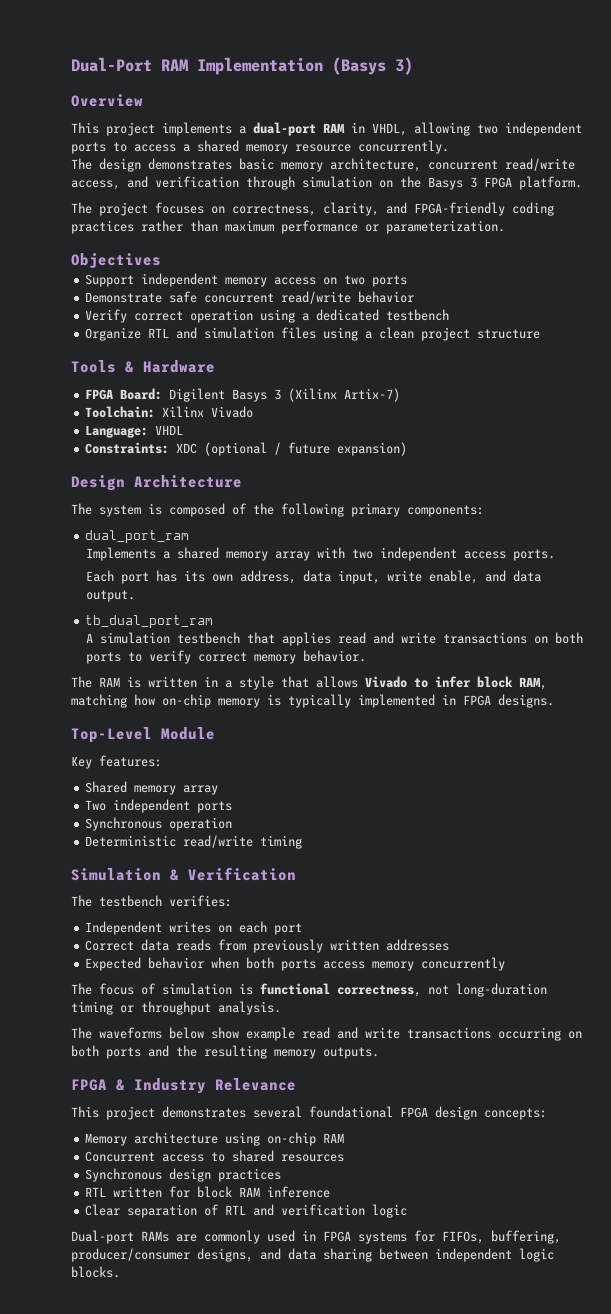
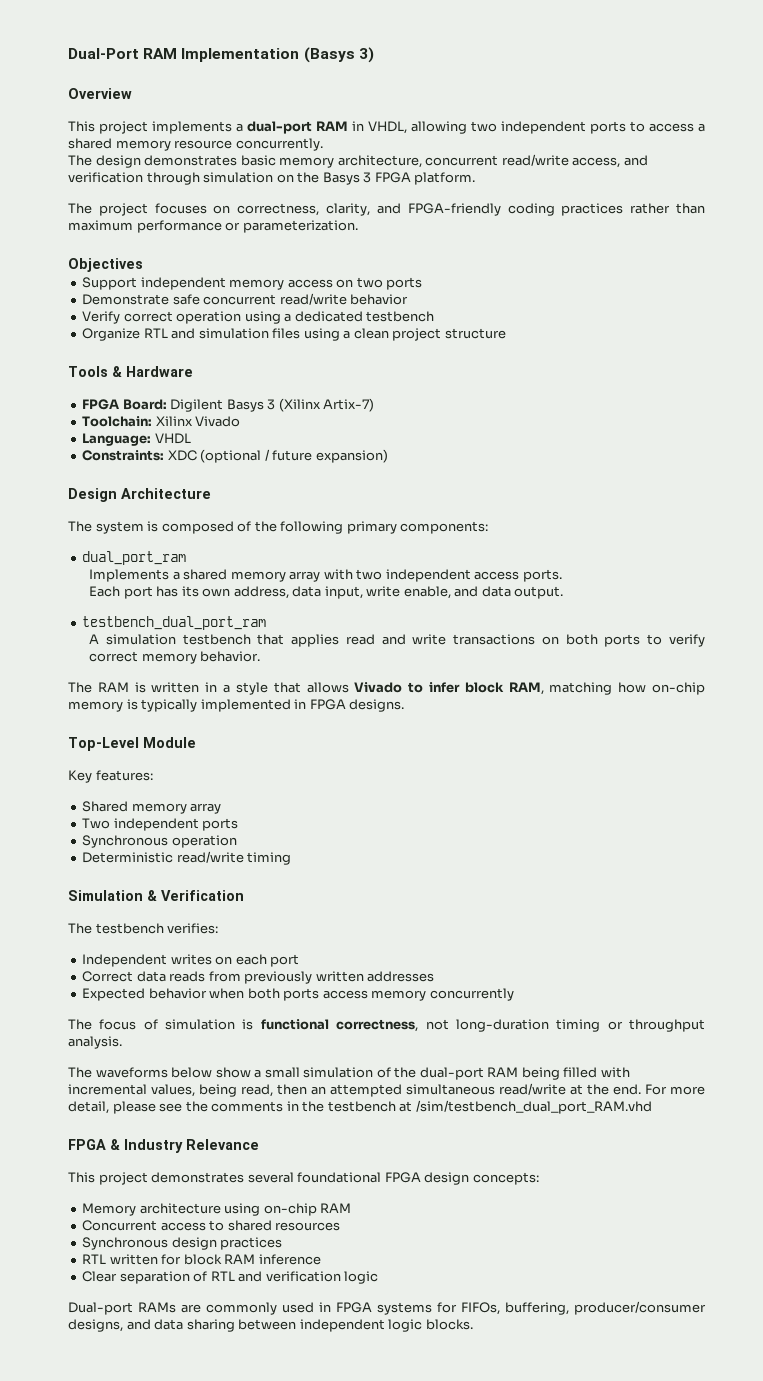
- tb_dual_port_ram
+ testbench_dual_port_ram
- The waveforms below show example read and write transactions occurring on both ports and the resulting memory outputs.
+ The waveforms below show a small simulation of the dual-port RAM being filled with incremental values, being read, then an attempted simultaneous read/write at the end. For more detail, please see the comments in the testbench at /sim/testbench_dual_port_RAM.vhd

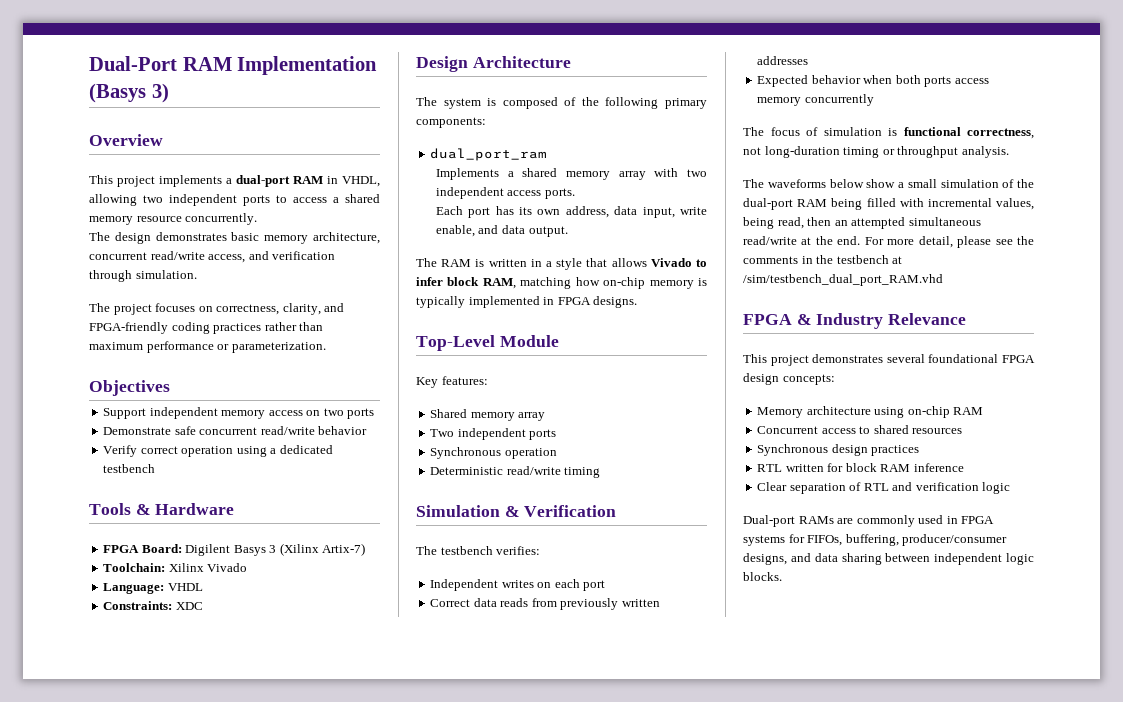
- The design demonstrates basic memory architecture, concurrent read/write access, and verification through simulation on the Basys 3 FPGA platform.
+ The design demonstrates basic memory architecture, concurrent read/write access, and verification through simulation.
- Organize RTL and simulation files using a clean project structure
- Constraints: XDC (optional / future expansion)
+ Constraints: XDC
- testbench_dual_port_ram
- A simulation testbench that applies read and write transactions on both ports to verify correct memory behavior.

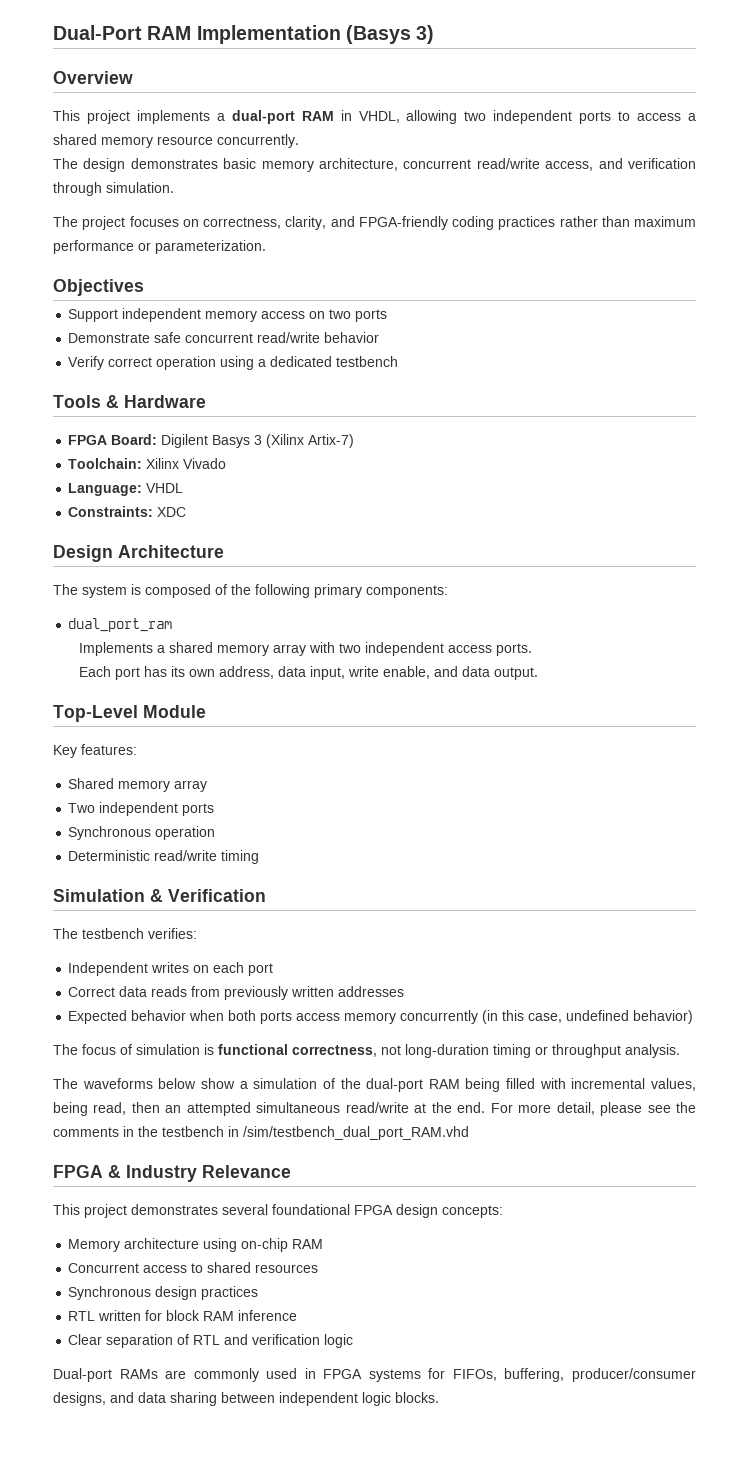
- The RAM is written in a style that allows Vivado to infer block RAM, matching how on-chip memory is typically implemented in FPGA designs.
- Expected behavior when both ports access memory concurrently
+ Expected behavior when both ports access memory concurrently (in this case, undefined behavior)
- The waveforms below show a small simulation of the dual-port RAM being filled with incremental values, being read, then an attempted simultaneous read/write at the end.
+ The waveforms below show a simulation of the dual-port RAM being filled with incremental values, being read, then an attempted simultaneous read/write at the end.
- For more detail, please see the comments in the testbench at /sim/testbench_dual_port_RAM.vhd
+ For more detail, please see the comments in the testbench in /sim/testbench_dual_port_RAM.vhd

